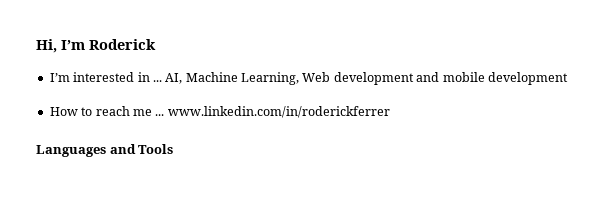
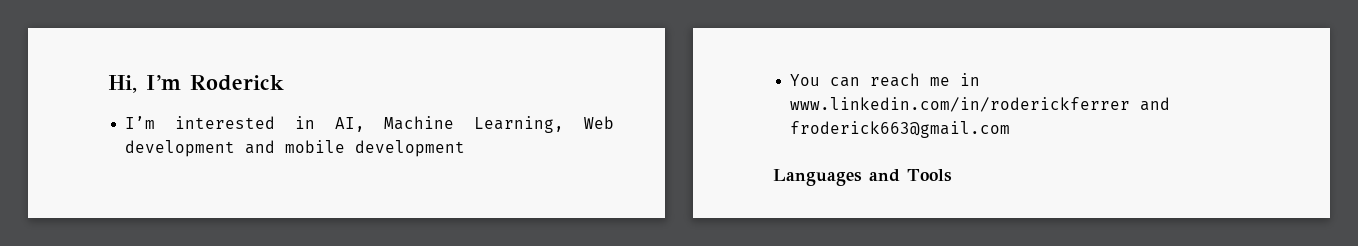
- I’m interested in ... AI, Machine Learning, Web development and mobile development
+ I’m interested in AI, Machine Learning, Web development and mobile development
- How to reach me ... www.linkedin.com/in/roderickferrer
+ You can reach me in www.linkedin.com/in/roderickferrer and froderick663@gmail.com

